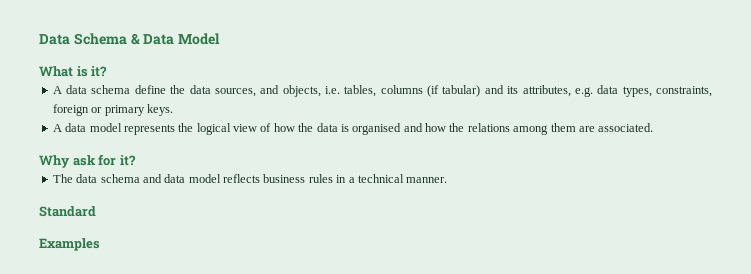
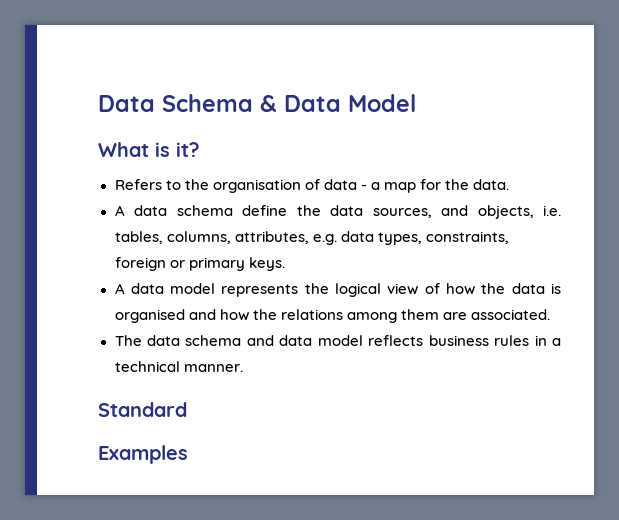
+ Refers to the organisation of data - a map for the data.
- A data schema define the data sources, and objects, i.e. tables, columns (if tabular) and its attributes, e.g. data types, constraints, foreign or primary keys.
+ A data schema define the data sources, and objects, i.e. tables, columns, attributes, e.g. data types, constraints, foreign or primary keys.
- Why ask for it?

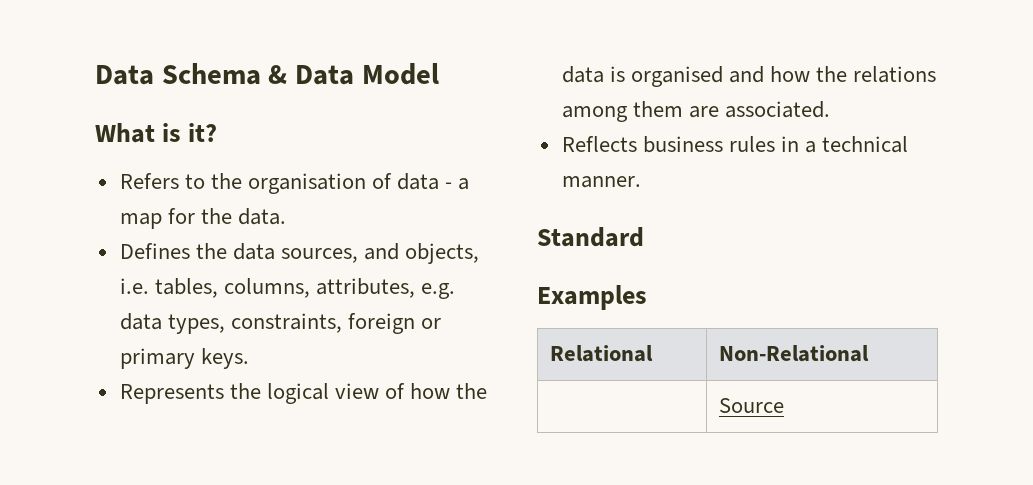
- A data schema define the data sources, and objects, i.e. tables, columns, attributes, e.g. data types, constraints, foreign or primary keys.
+ Defines the data sources, and objects, i.e. tables, columns, attributes, e.g. data types, constraints, foreign or primary keys.
- A data model represents the logical view of how the data is organised and how the relations among them are associated.
+ Represents the logical view of how the data is organised and how the relations among them are associated.
- The data schema and data model reflects business rules in a technical manner.
+ Reflects business rules in a technical manner.
+ Relational | Non-Relational
+ | Source

